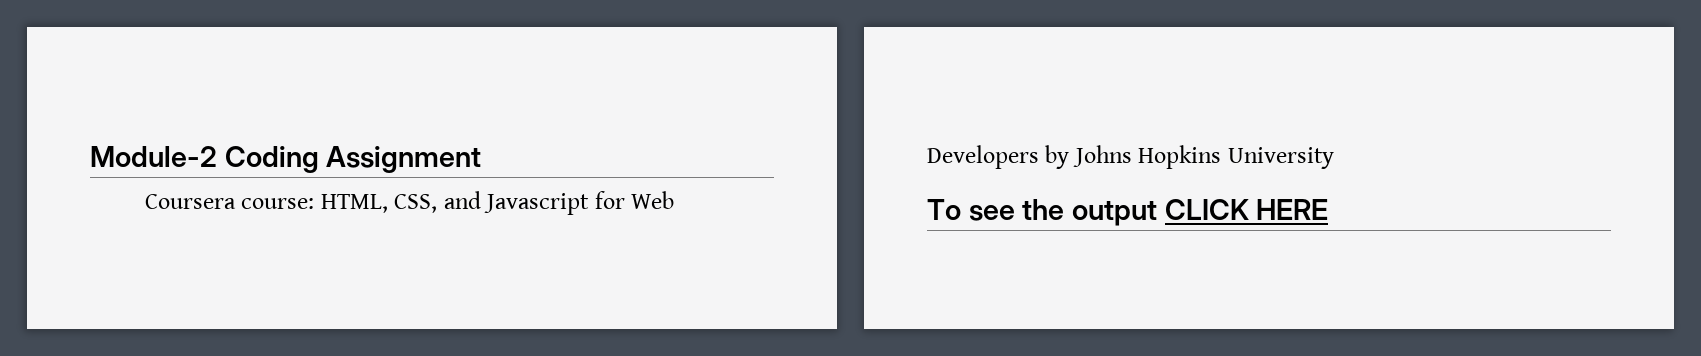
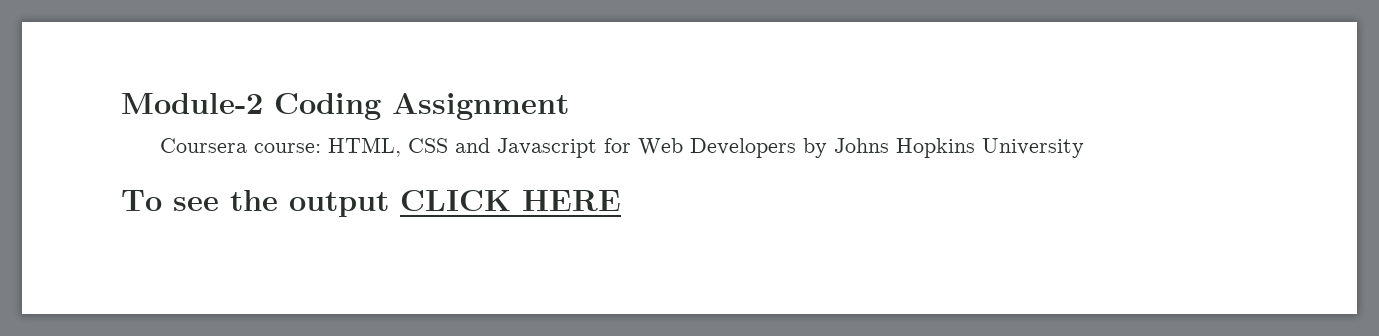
- Coursera course: HTML, CSS, and Javascript for Web Developers by Johns Hopkins University
+ Coursera course: HTML, CSS and Javascript for Web Developers by Johns Hopkins University

